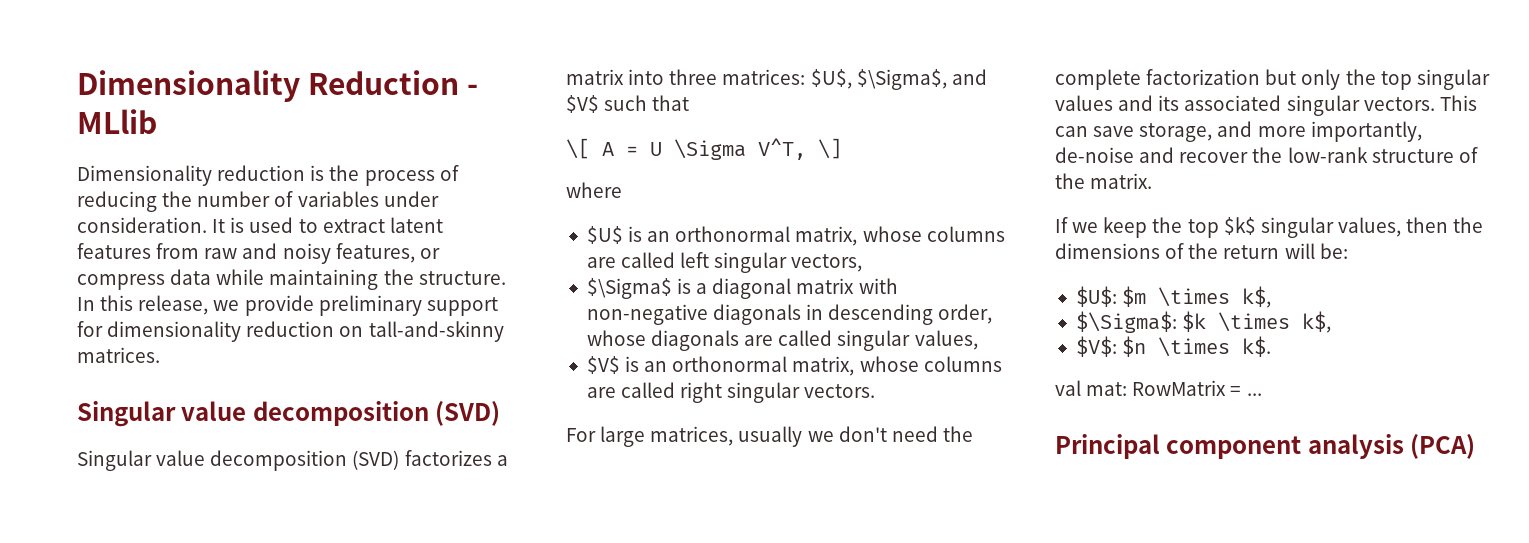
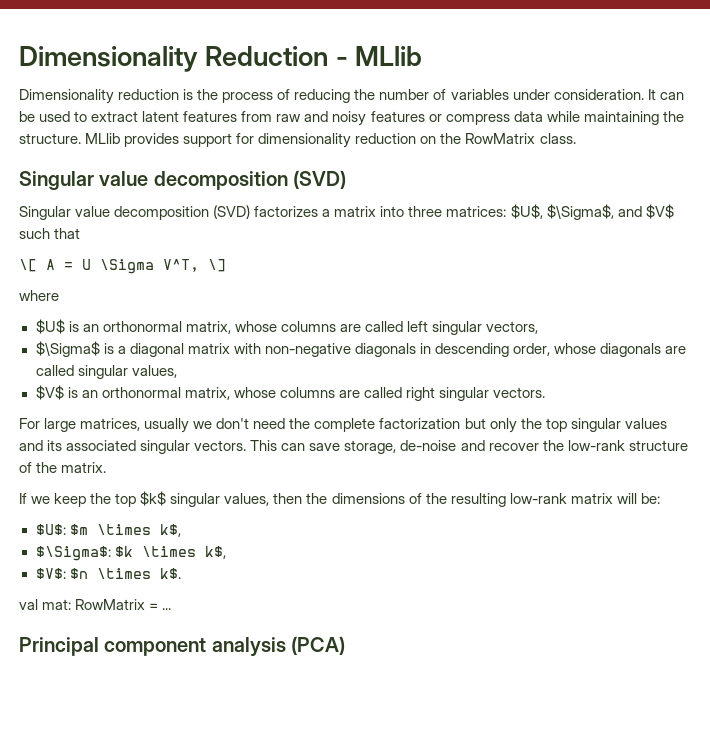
- It is used to extract latent features from raw and noisy features, or compress data while maintaining the structure.
+ It can be used to extract latent features from raw and noisy features or compress data while maintaining the structure.
- In this release, we provide preliminary support for dimensionality reduction on tall-and-skinny matrices.
+ MLlib provides support for dimensionality reduction on the RowMatrix class.
- This can save storage, and more importantly, de-noise and recover the low-rank structure of the matrix.
+ This can save storage, de-noise and recover the low-rank structure of the matrix.
- If we keep the top $k$ singular values, then the dimensions of the return will be:
+ If we keep the top $k$ singular values, then the dimensions of the resulting low-rank matrix will be:

